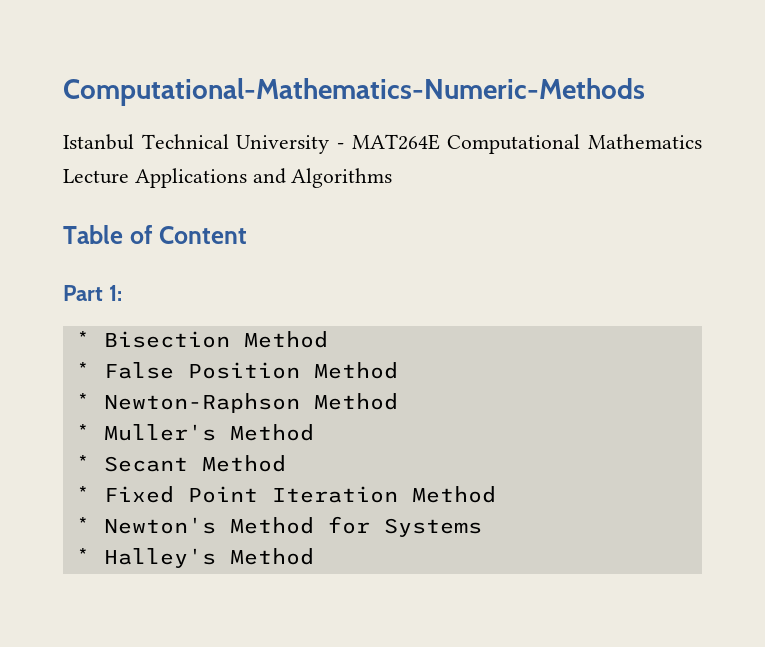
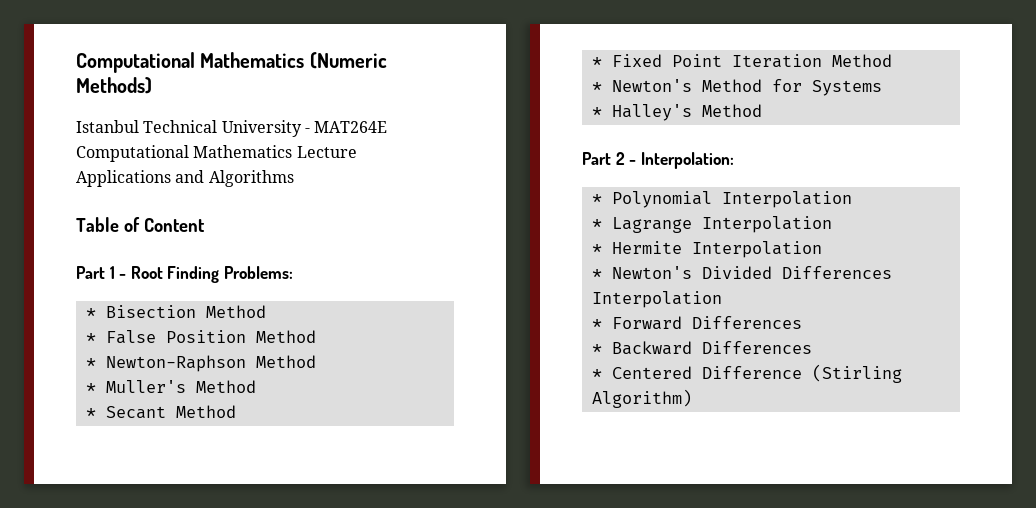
- Computational-Mathematics-Numeric-Methods
+ Computational Mathematics (Numeric Methods)
- Part 1:
+ Part 1 - Root Finding Problems:
+ Part 2 - Interpolation:
+ * Polynomial Interpolation
+ * Lagrange Interpolation
+ * Hermite Interpolation
+ * Newton's Divided Differences Interpolation
+ * Forward Differences
+ * Backward Differences
+ * Centered Difference (Stirling Algorithm)

